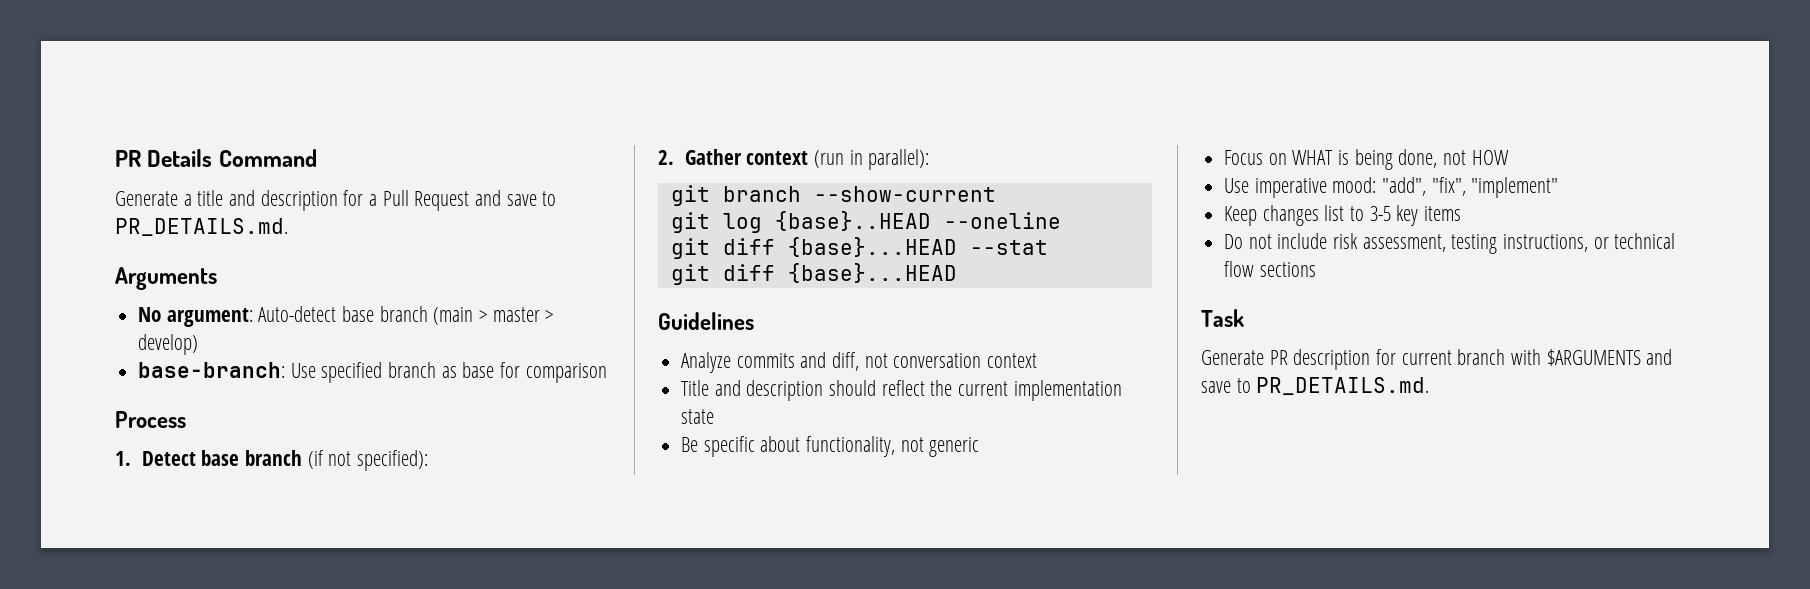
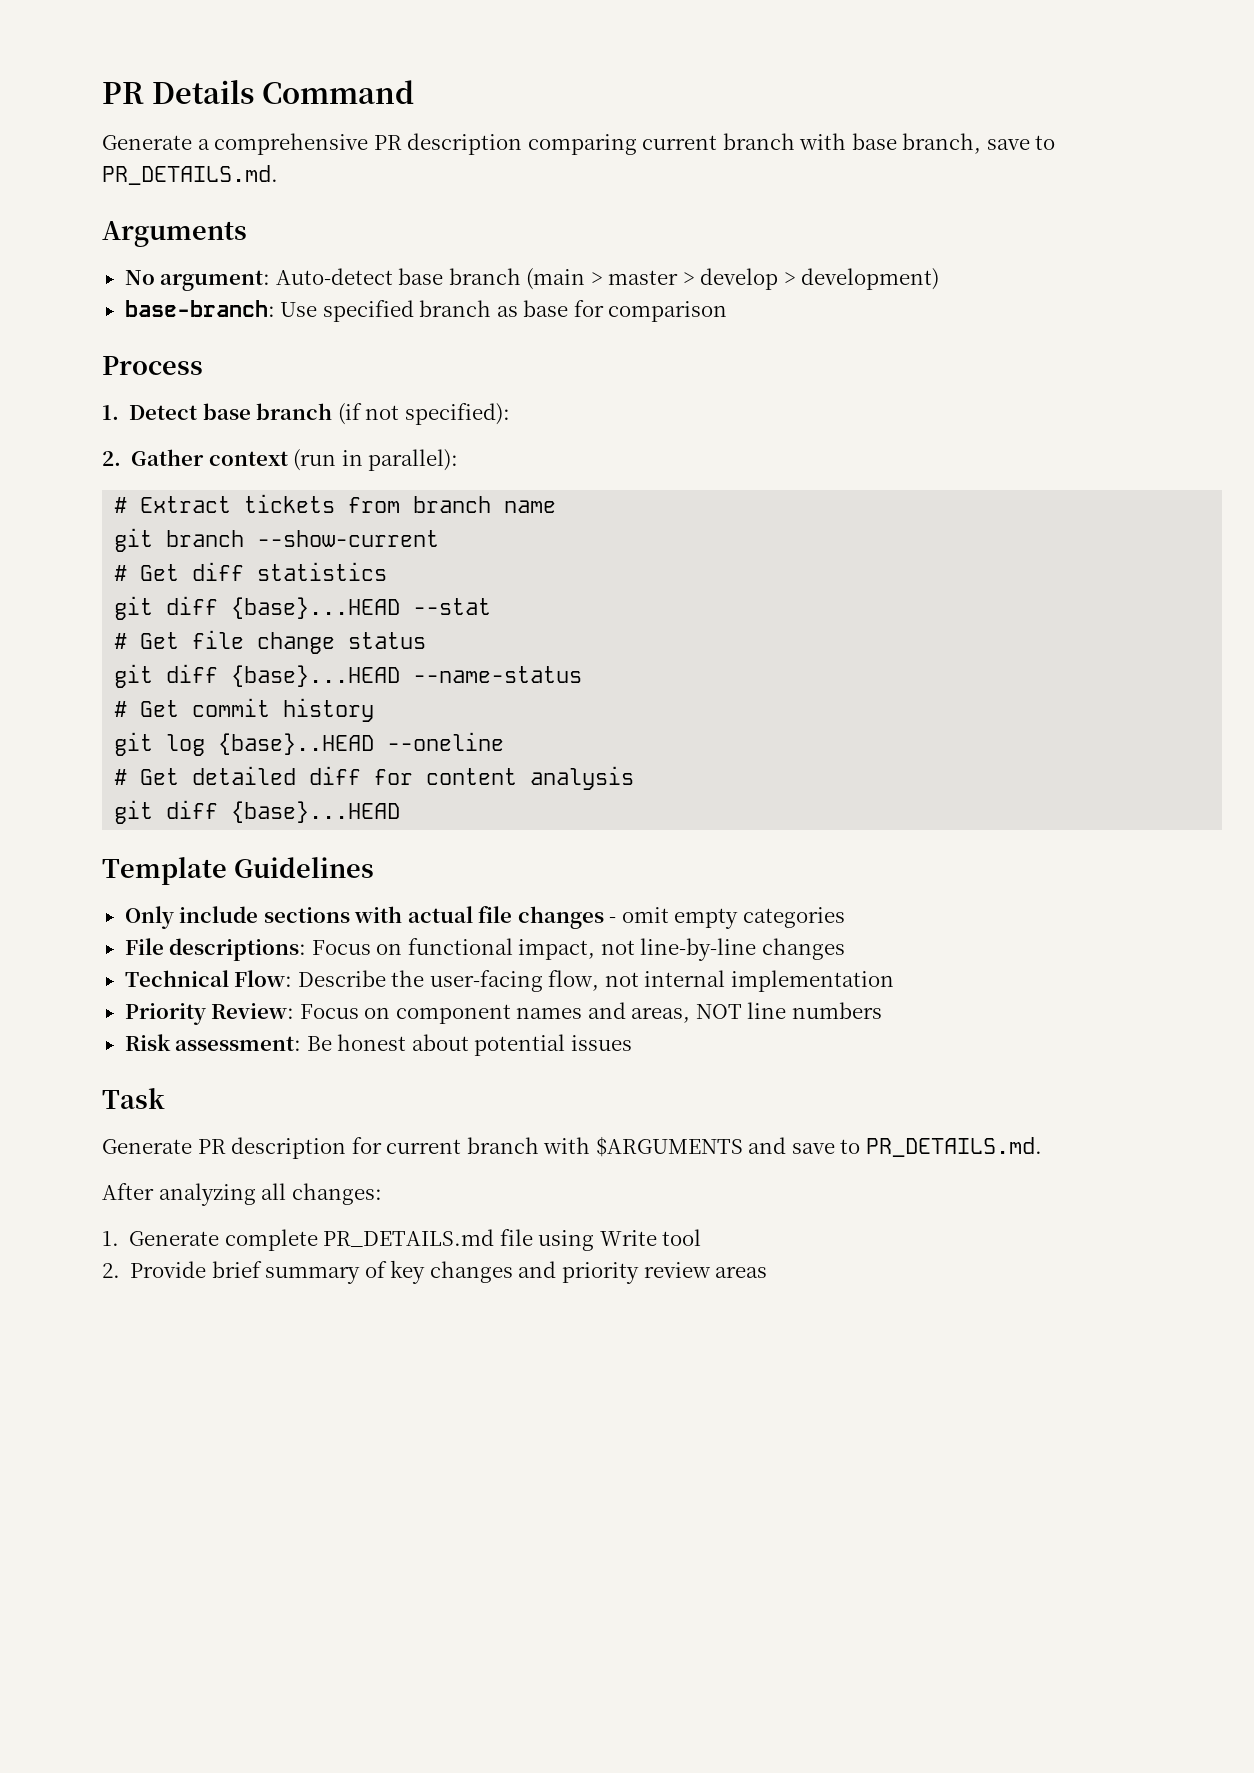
- Generate a title and description for a Pull Request and save to PR_DETAILS.md.
+ Generate a comprehensive PR description comparing current branch with base branch, save to PR_DETAILS.md.
- No argument: Auto-detect base branch (main > master > develop)
+ No argument: Auto-detect base branch (main > master > develop > development)
+ # Extract tickets from branch name
  git branch --show-current
+ # Get diff statistics
+ git diff {base}...HEAD --stat
+ # Get file change status
+ git diff {base}...HEAD --name-status
+ # Get commit history
  git log {base}..HEAD --oneline
- git diff {base}...HEAD --stat
+ # Get detailed diff for content analysis
- Guidelines
+ Template Guidelines
- Analyze commits and diff, not conversation context
- Title and description should reflect the current implementation state
- Be specific about functionality, not generic
- Focus on WHAT is being done, not HOW
- Use imperative mood: "add", "fix", "implement"
- Keep changes list to 3-5 key items
- Do not include risk assessment, testing instructions, or technical flow sections
+ Only include sections with actual file changes - omit empty categories
+ File descriptions: Focus on functional impact, not line-by-line changes
+ Technical Flow: Describe the user-facing flow, not internal implementation
+ Priority Review: Focus on component names and areas, NOT line numbers
+ Risk assessment: Be honest about potential issues
+ After analyzing all changes:
+ 1. Generate complete PR_DETAILS.md file using Write tool
+ 2. Provide brief summary of key changes and priority review areas

